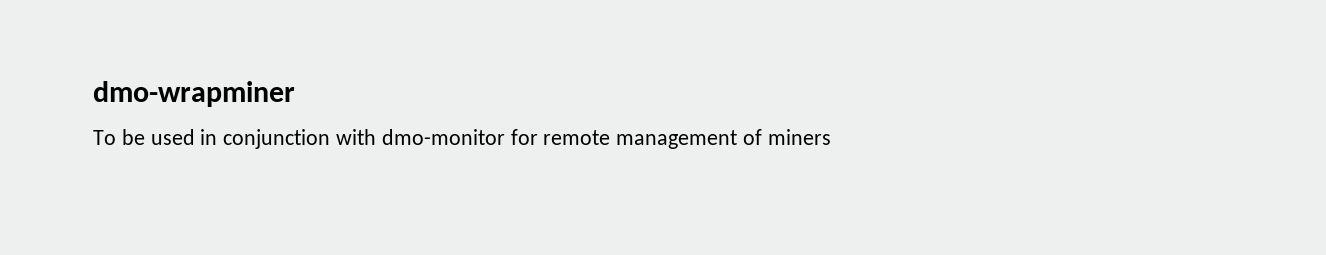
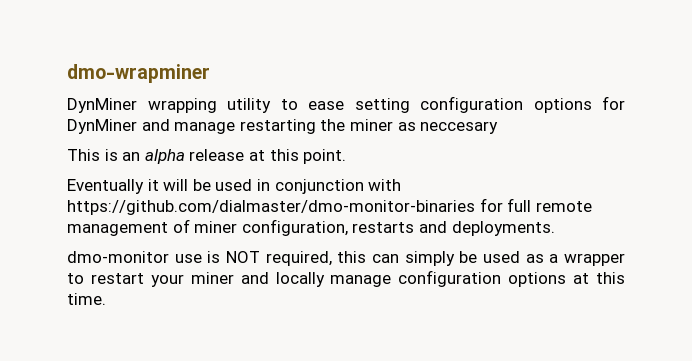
- To be used in conjunction with dmo-monitor for remote management of miners
+ DynMiner wrapping utility to ease setting configuration options for DynMiner and manage restarting the miner as neccesary
+ This is an alpha release at this point.
+ Eventually it will be used in conjunction with https://github.com/dialmaster/dmo-monitor-binaries for full remote management of miner configuration, restarts and deployments.
+ dmo-monitor use is NOT required, this can simply be used as a wrapper to restart your miner and locally manage configuration options at this time.

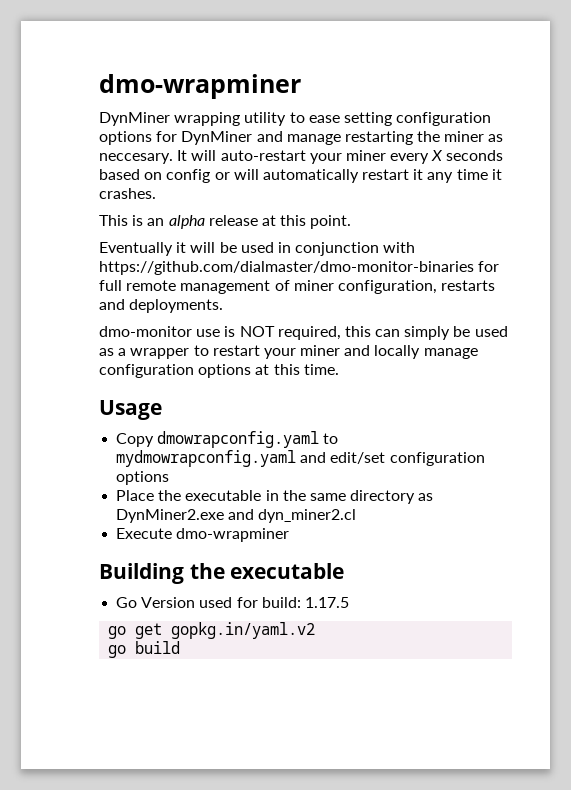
- DynMiner wrapping utility to ease setting configuration options for DynMiner and manage restarting the miner as neccesary
+ DynMiner wrapping utility to ease setting configuration options for DynMiner and manage restarting the miner as neccesary. It will auto-restart your miner every X seconds based on config or will automatically restart it any time it crashes.
+ Usage
+ Copy dmowrapconfig.yaml to mydmowrapconfig.yaml and edit/set configuration options
+ Place the executable in the same directory as DynMiner2.exe and dyn_miner2.cl
+ Execute dmo-wrapminer
+ Building the executable
+ Go Version used for build: 1.17.5
+ go get gopkg.in/yaml.v2
+ go build

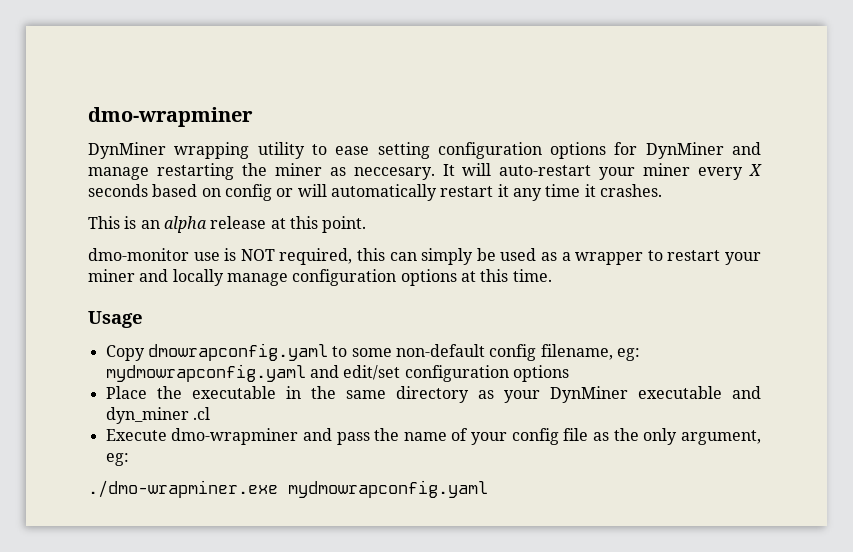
- Eventually it will be used in conjunction with https://github.com/dialmaster/dmo-monitor-binaries for full remote management of miner configuration, restarts and deployments.
- Copy dmowrapconfig.yaml to mydmowrapconfig.yaml and edit/set configuration options
+ Copy dmowrapconfig.yaml to some non-default config filename, eg: mydmowrapconfig.yaml and edit/set configuration options
- Place the executable in the same directory as DynMiner2.exe and dyn_miner2.cl
- Execute dmo-wrapminer
- Building the executable
- Go Version used for build: 1.17.5
- go get gopkg.in/yaml.v2
- go build
+ Place the executable in the same directory as your DynMiner executable and dyn_miner .cl
+ Execute dmo-wrapminer and pass the name of your config file as the only argument, eg:
+ ./dmo-wrapminer.exe mydmowrapconfig.yaml

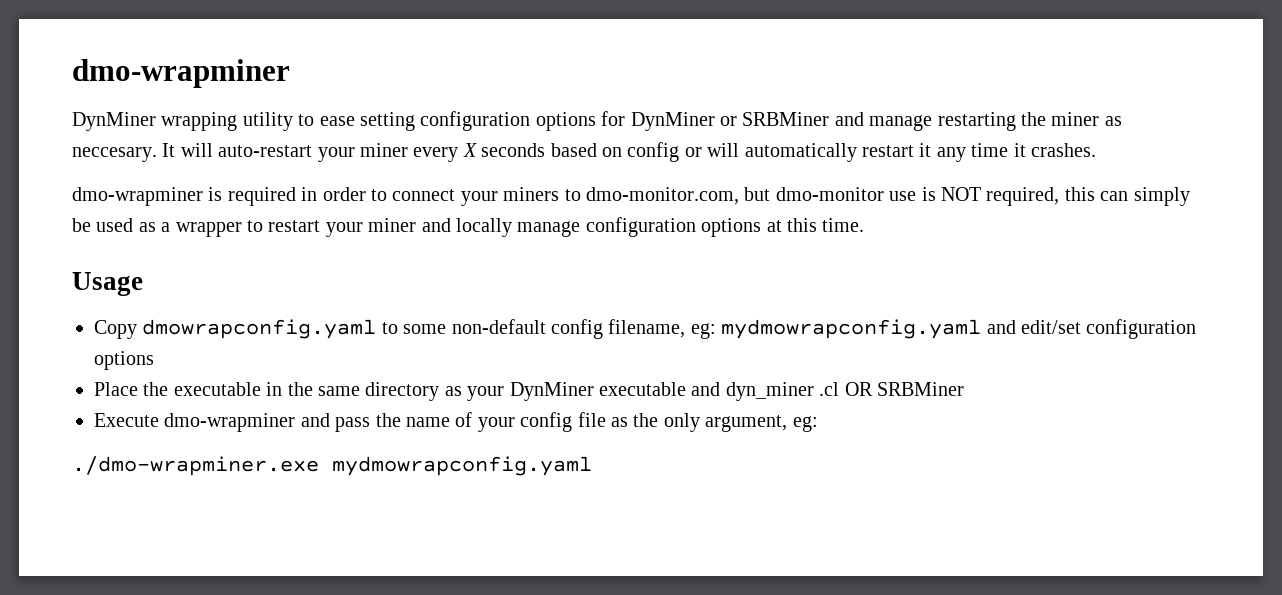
- DynMiner wrapping utility to ease setting configuration options for DynMiner and manage restarting the miner as neccesary.
+ DynMiner wrapping utility to ease setting configuration options for DynMiner or SRBMiner and manage restarting the miner as neccesary.
- This is an alpha release at this point.
- dmo-monitor use is NOT required, this can simply be used as a wrapper to restart your miner and locally manage configuration options at this time.
+ dmo-wrapminer is required in order to connect your miners to dmo-monitor.com, but dmo-monitor use is NOT required, this can simply be used as a wrapper to restart your miner and locally manage configuration options at this time.
- Place the executable in the same directory as your DynMiner executable and dyn_miner .cl
+ Place the executable in the same directory as your DynMiner executable and dyn_miner .cl OR SRBMiner

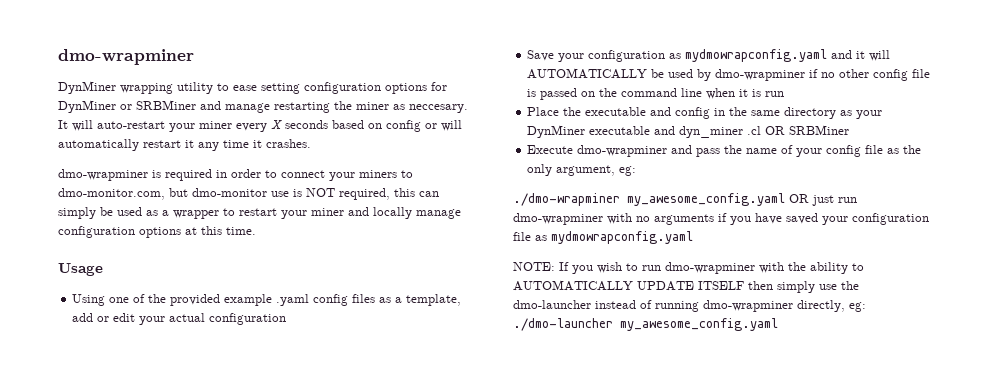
- Copy dmowrapconfig.yaml to some non-default config filename, eg: mydmowrapconfig.yaml and edit/set configuration options
+ Using one of the provided example .yaml config files as a template, add or edit your actual configuration
+ Save your configuration as mydmowrapconfig.yaml and it will AUTOMATICALLY be used by dmo-wrapminer if no other config file is passed on the command line when it is run
- Place the executable in the same directory as your DynMiner executable and dyn_miner .cl OR SRBMiner
+ Place the executable and config in the same directory as your DynMiner executable and dyn_miner .cl OR SRBMiner
- ./dmo-wrapminer.exe mydmowrapconfig.yaml
+ ./dmo-wrapminer my_awesome_config.yaml OR just run dmo-wrapminer with no arguments if you have saved your configuration file as mydmowrapconfig.yaml
+ NOTE: If you wish to run dmo-wrapminer with the ability to AUTOMATICALLY UPDATE ITSELF then simply use the dmo-launcher instead of running dmo-wrapminer directly, eg: ./dmo-launcher my_awesome_config.yaml

